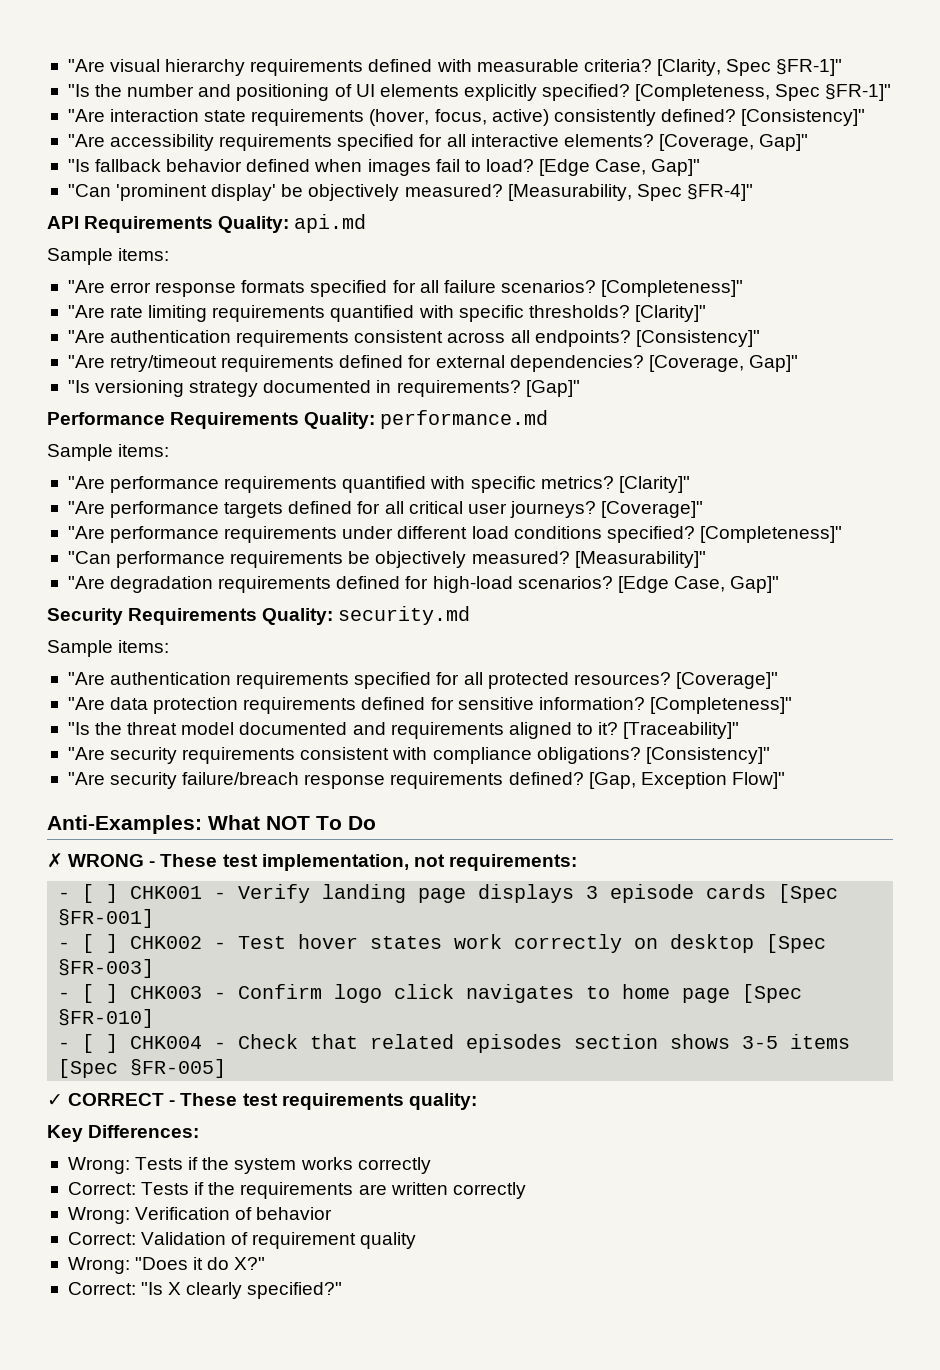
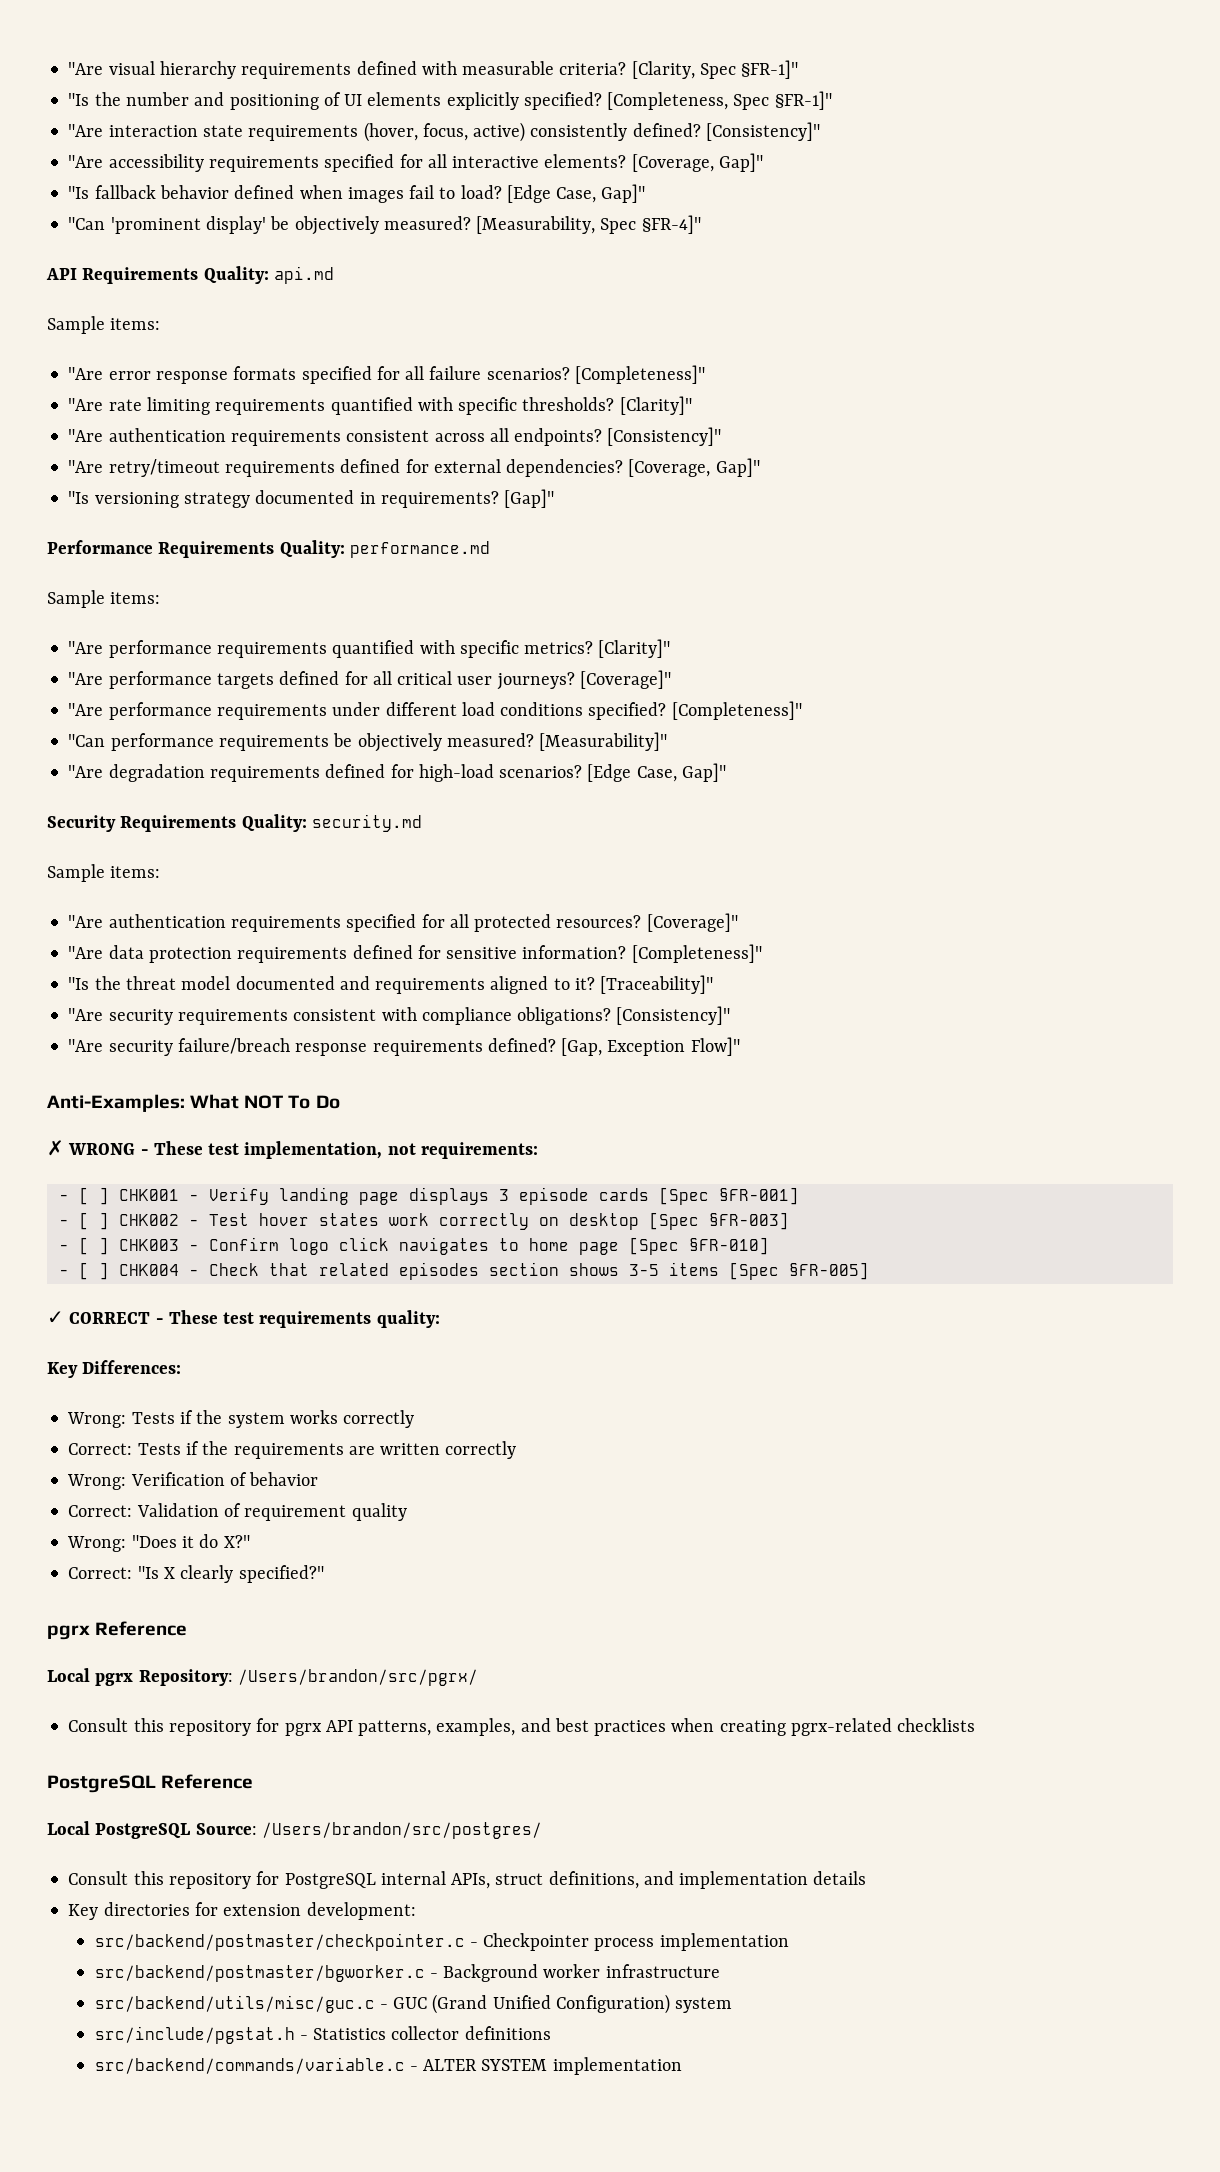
+ pgrx Reference
+ Local pgrx Repository: /Users/brandon/src/pgrx/
+ Consult this repository for pgrx API patterns, examples, and best practices when creating pgrx-related checklists
+ PostgreSQL Reference
+ Local PostgreSQL Source: /Users/brandon/src/postgres/
+ Consult this repository for PostgreSQL internal APIs, struct definitions, and implementation details
+ Key directories for extension development:
+ src/backend/postmaster/checkpointer.c - Checkpointer process implementation
+ src/backend/postmaster/bgworker.c - Background worker infrastructure
+ src/backend/utils/misc/guc.c - GUC (Grand Unified Configuration) system
+ src/include/pgstat.h - Statistics collector definitions
+ src/backend/commands/variable.c - ALTER SYSTEM implementation

